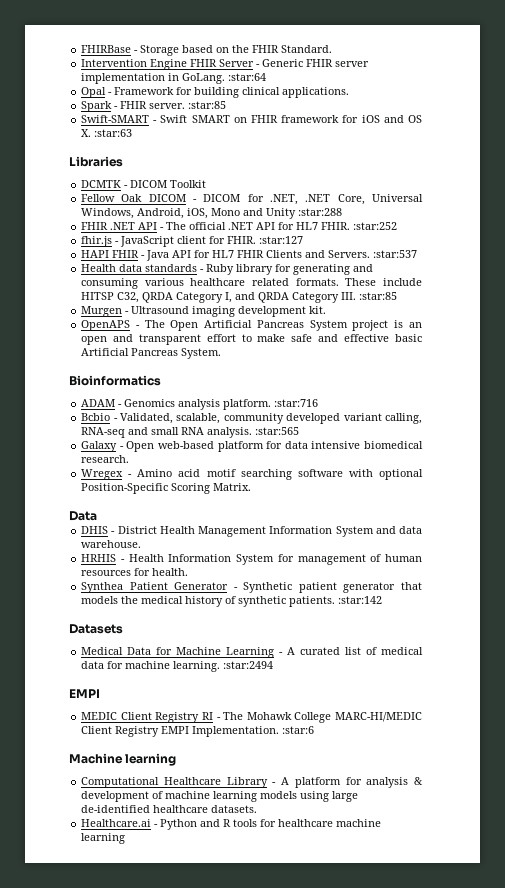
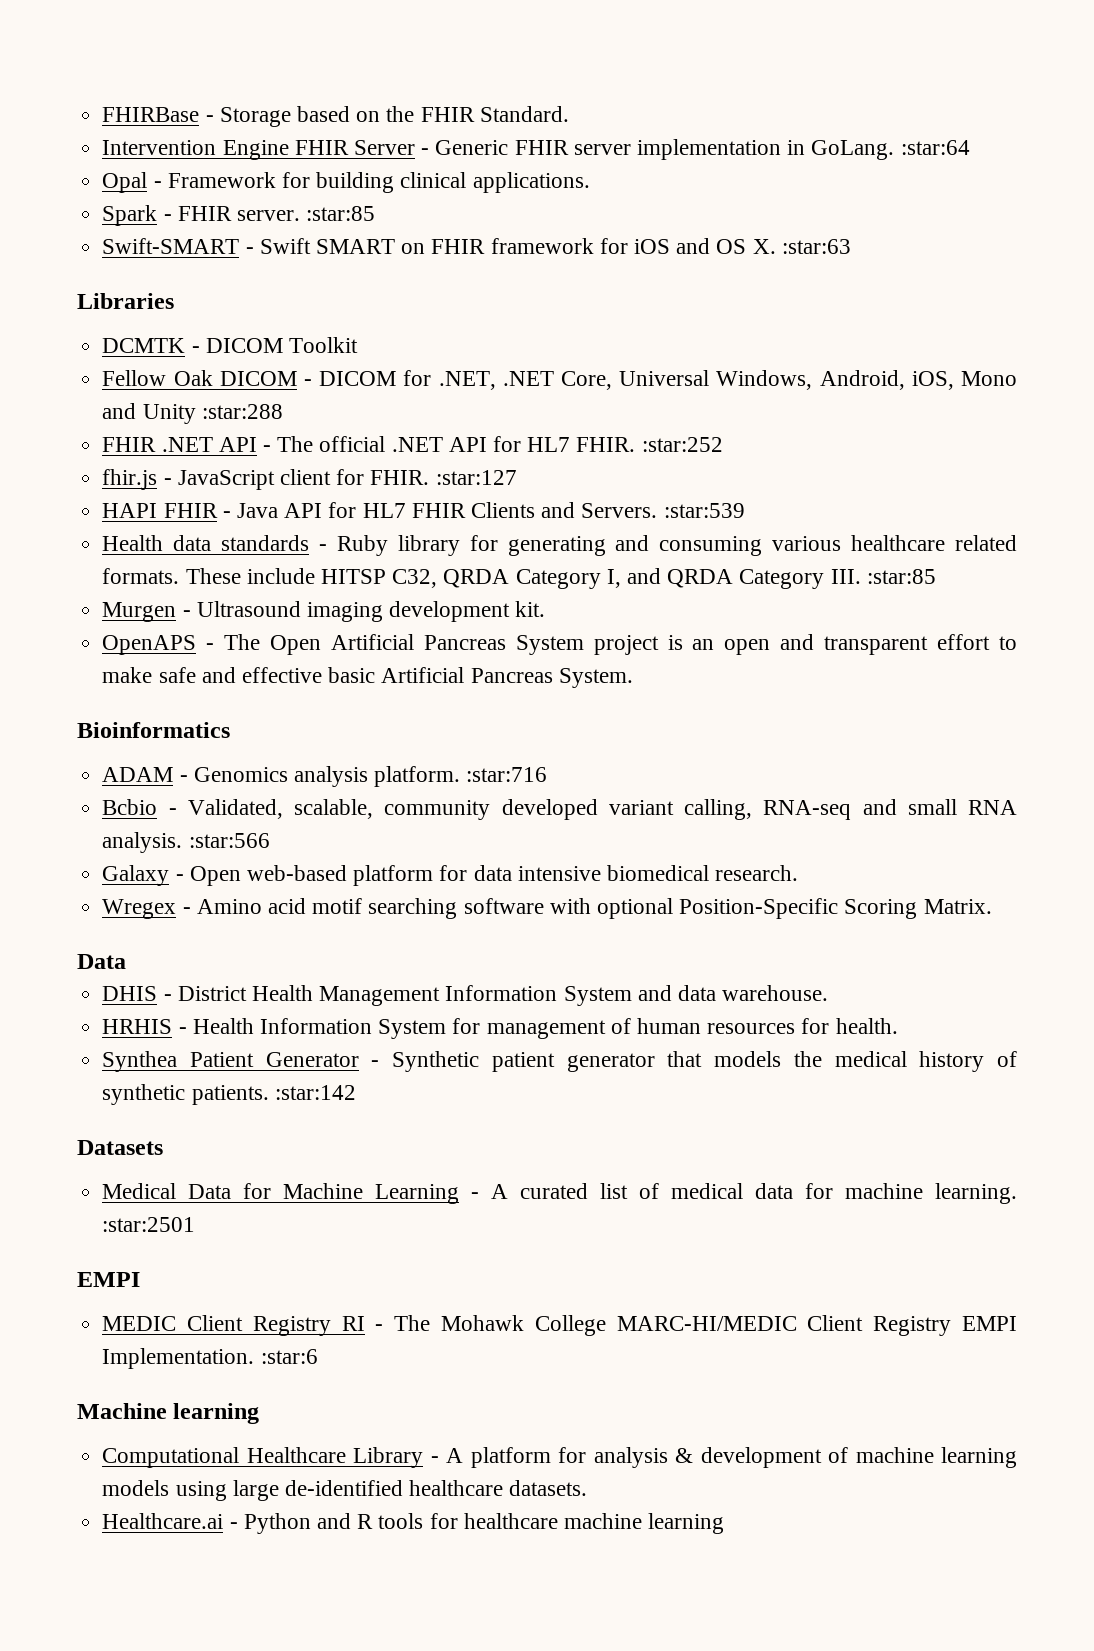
- HAPI FHIR - Java API for HL7 FHIR Clients and Servers. :star:537
+ HAPI FHIR - Java API for HL7 FHIR Clients and Servers. :star:539
- Bcbio - Validated, scalable, community developed variant calling, RNA-seq and small RNA analysis. :star:565
+ Bcbio - Validated, scalable, community developed variant calling, RNA-seq and small RNA analysis. :star:566
- Medical Data for Machine Learning - A curated list of medical data for machine learning. :star:2494
+ Medical Data for Machine Learning - A curated list of medical data for machine learning. :star:2501

